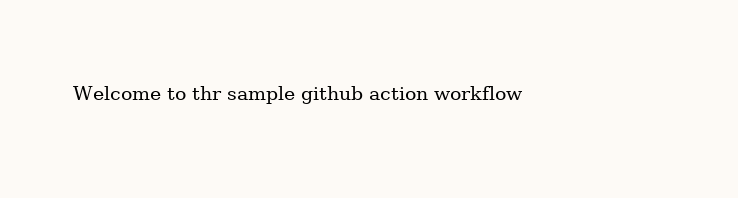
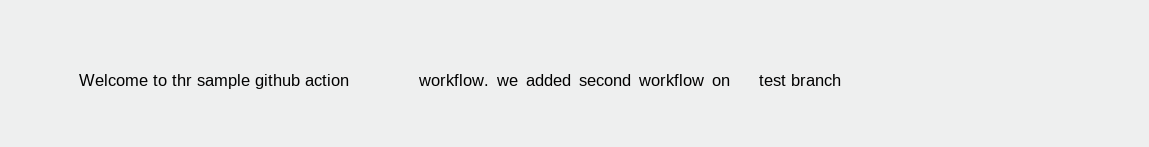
- Welcome to thr sample github action workflow
+ Welcome to thr sample github action workflow. we added second workflow on test branch

